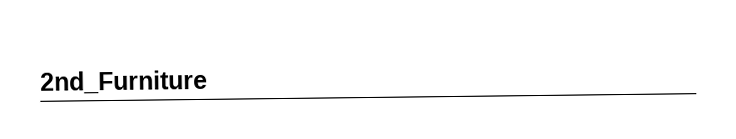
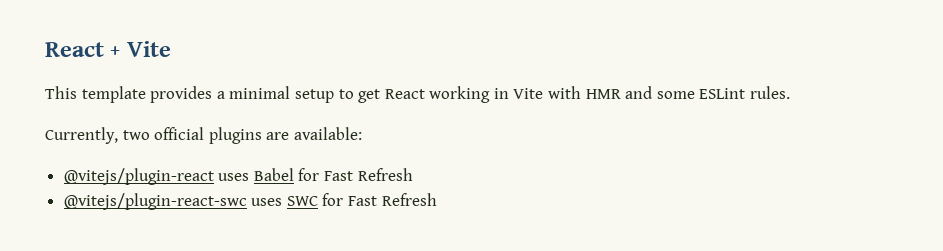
- 2nd_Furniture
+ React + Vite
+ This template provides a minimal setup to get React working in Vite with HMR and some ESLint rules.
+ Currently, two official plugins are available:
+ @vitejs/plugin-react uses Babel for Fast Refresh
+ @vitejs/plugin-react-swc uses SWC for Fast Refresh

